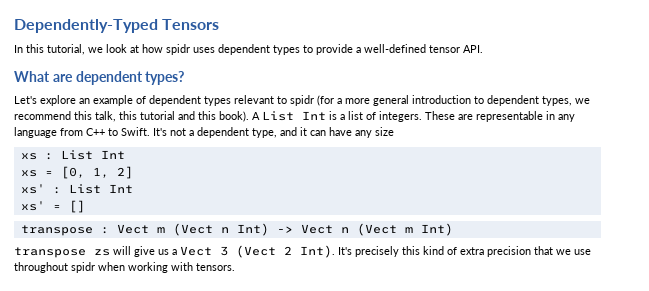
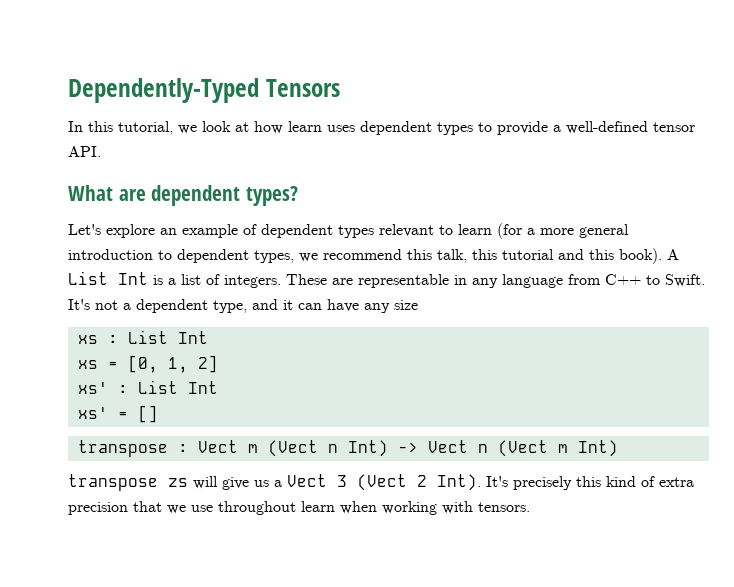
- In this tutorial, we look at how spidr uses dependent types to provide a well-defined tensor API.
+ In this tutorial, we look at how learn uses dependent types to provide a well-defined tensor API.
- Let's explore an example of dependent types relevant to spidr (for a more general introduction to dependent types, we recommend this talk, this tutorial and this book).
+ Let's explore an example of dependent types relevant to learn (for a more general introduction to dependent types, we recommend this talk, this tutorial and this book).
- It's precisely this kind of extra precision that we use throughout spidr when working with tensors.
+ It's precisely this kind of extra precision that we use throughout learn when working with tensors.

